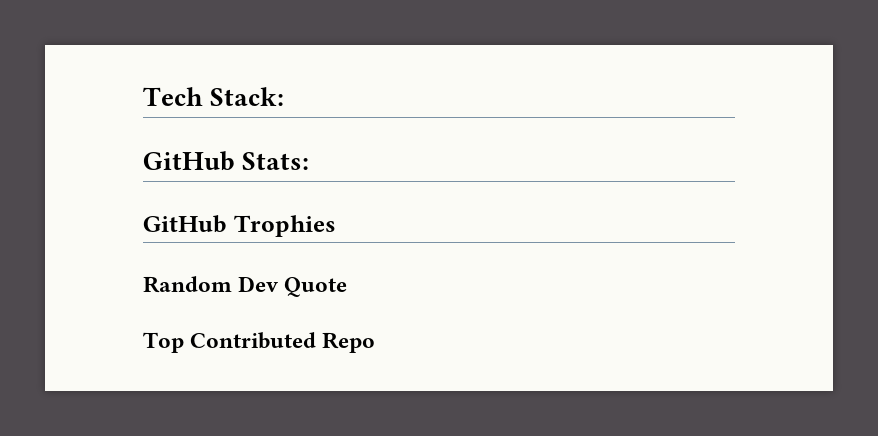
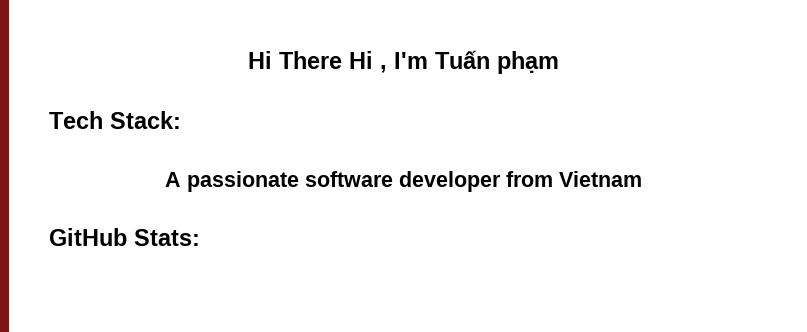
+ Hi There Hi , I'm Tuấn phạm
  Tech Stack:
+ A passionate software developer from Vietnam
  GitHub Stats:
- GitHub Trophies
- Random Dev Quote
- Top Contributed Repo

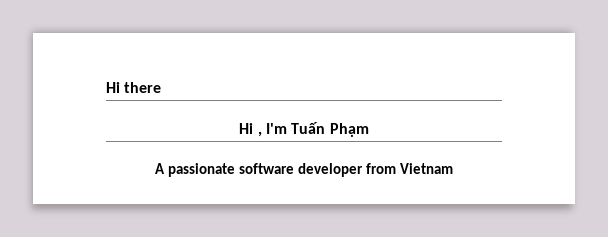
- Hi There Hi , I'm Tuấn phạm
- Tech Stack:
+ Hi there
+ Hi , I'm Tuấn Phạm
- GitHub Stats:

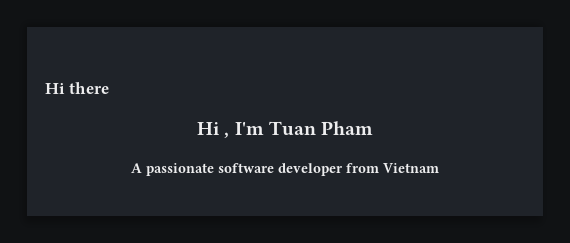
- Hi , I'm Tuấn Phạm
+ Hi , I'm Tuan Pham

